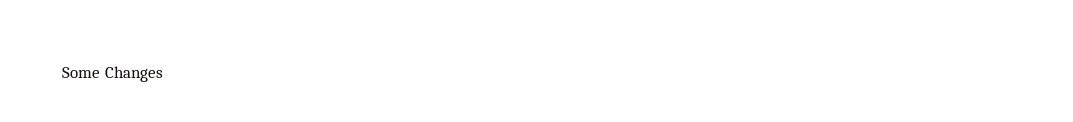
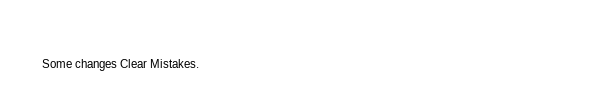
- Some Changes
+ Some changes Clear Mistakes.

